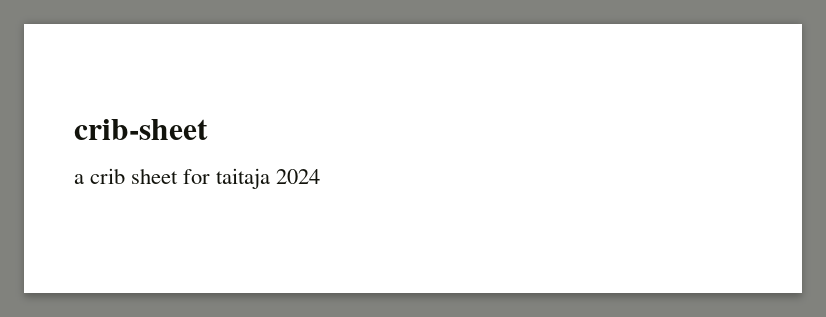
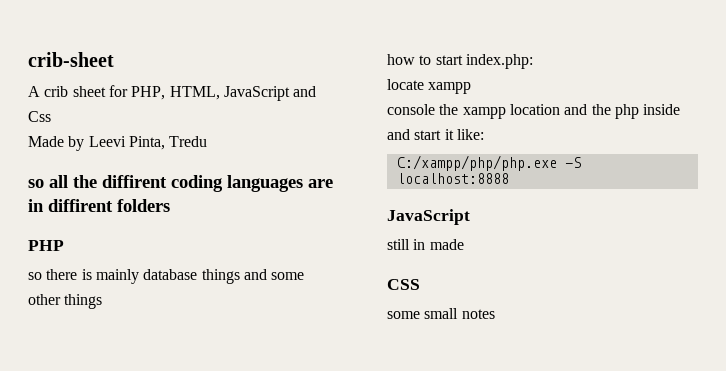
- a crib sheet for taitaja 2024
+ A crib sheet for PHP, HTML, JavaScript and Css
+ Made by Leevi Pinta, Tredu
+ so all the diffirent coding languages are in diffirent folders
+ PHP
+ so there is mainly database things and some other things
+ how to start index.php:
+ locate xampp
+ console the xampp location and the php inside and start it like:
+ C:/xampp/php/php.exe -S localhost:8888
+ JavaScript
+ still in made
+ CSS
+ some small notes

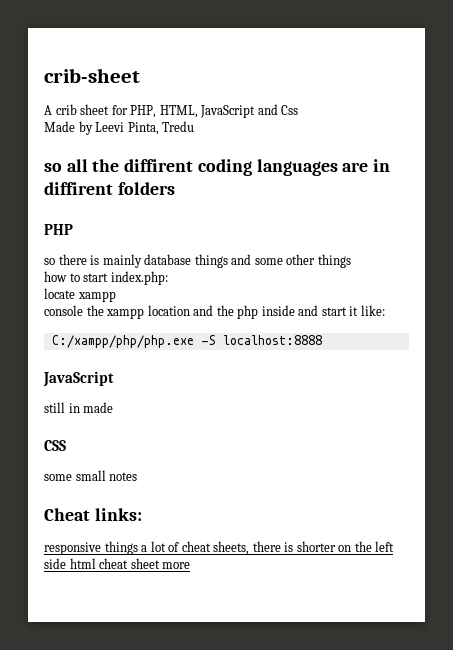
+ Cheat links:
+ responsive things a lot of cheat sheets, there is shorter on the left side html cheat sheet more

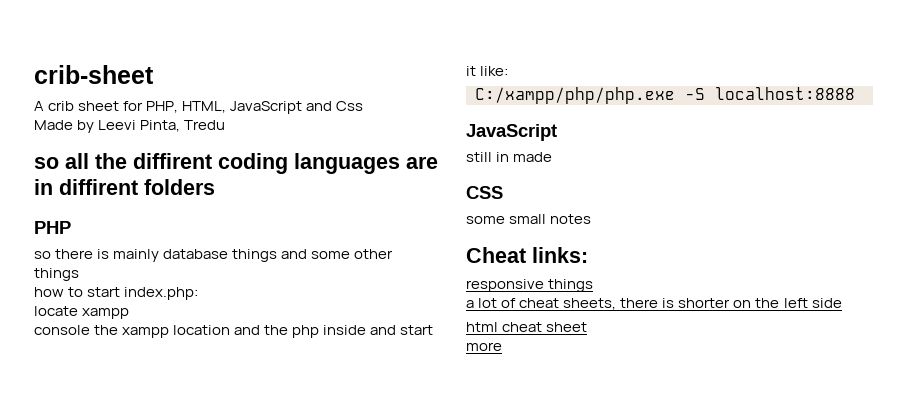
- responsive things a lot of cheat sheets, there is shorter on the left side html cheat sheet more
+ responsive things
+ a lot of cheat sheets, there is shorter on the left side
+ html cheat sheet
+ more

